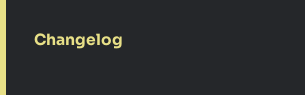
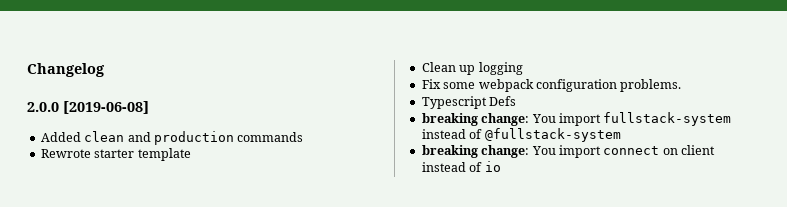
+ 2.0.0 [2019-06-08]
+ Added clean and production commands
+ Rewrote starter template
+ Clean up logging
+ Fix some webpack configuration problems.
+ Typescript Defs
+ breaking change: You import fullstack-system instead of @fullstack-system
+ breaking change: You import connect on client instead of io

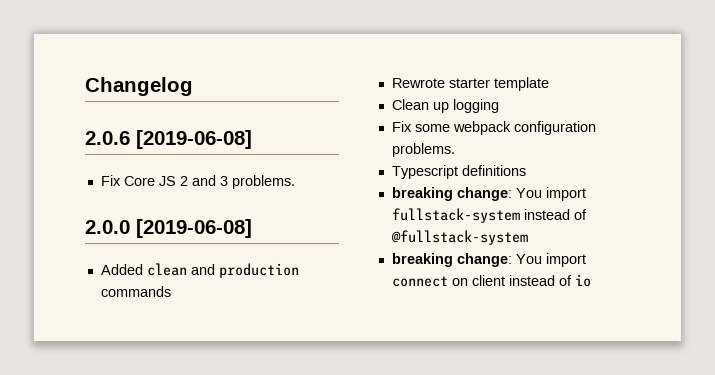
+ 2.0.6 [2019-06-08]
+ Fix Core JS 2 and 3 problems.
- Typescript Defs
+ Typescript definitions

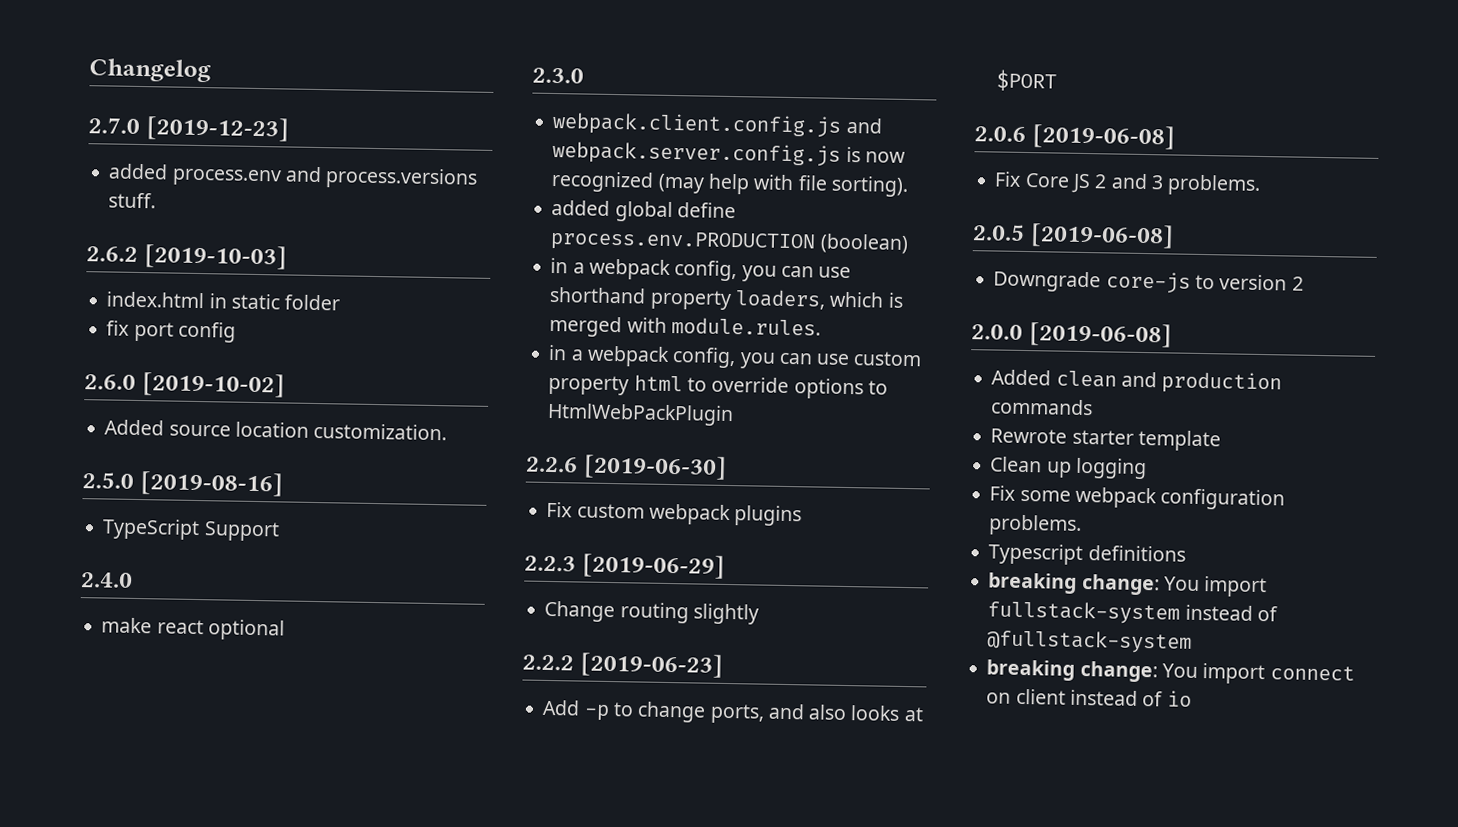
+ 2.7.0 [2019-12-23]
+ added process.env and process.versions stuff.
+ 2.6.2 [2019-10-03]
+ index.html in static folder
+ fix port config
+ 2.6.0 [2019-10-02]
+ Added source location customization.
+ 2.5.0 [2019-08-16]
+ TypeScript Support
+ 2.4.0
+ make react optional
+ 2.3.0
+ webpack.client.config.js and webpack.server.config.js is now recognized (may help with file sorting).
+ added global define process.env.PRODUCTION (boolean)
+ in a webpack config, you can use shorthand property loaders, which is merged with module.rules.
+ in a webpack config, you can use custom property html to override options to HtmlWebPackPlugin
+ 2.2.6 [2019-06-30]
+ Fix custom webpack plugins
+ 2.2.3 [2019-06-29]
+ Change routing slightly
+ 2.2.2 [2019-06-23]
+ Add -p to change ports, and also looks at $PORT
+ 2.0.5 [2019-06-08]
+ Downgrade core-js to version 2

